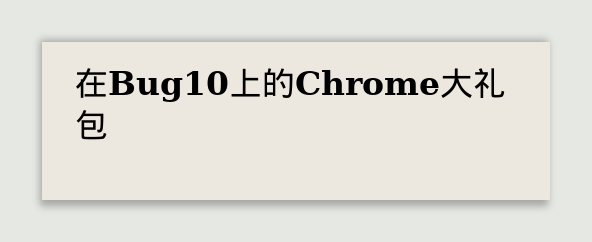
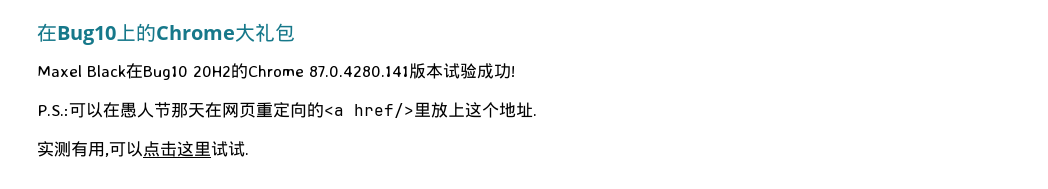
+ Maxel Black在Bug10 20H2的Chrome 87.0.4280.141版本试验成功!
+ P.S.:可以在愚人节那天在网页重定向的<a href/>里放上这个地址.
+ 实测有用,可以点击这里试试.

